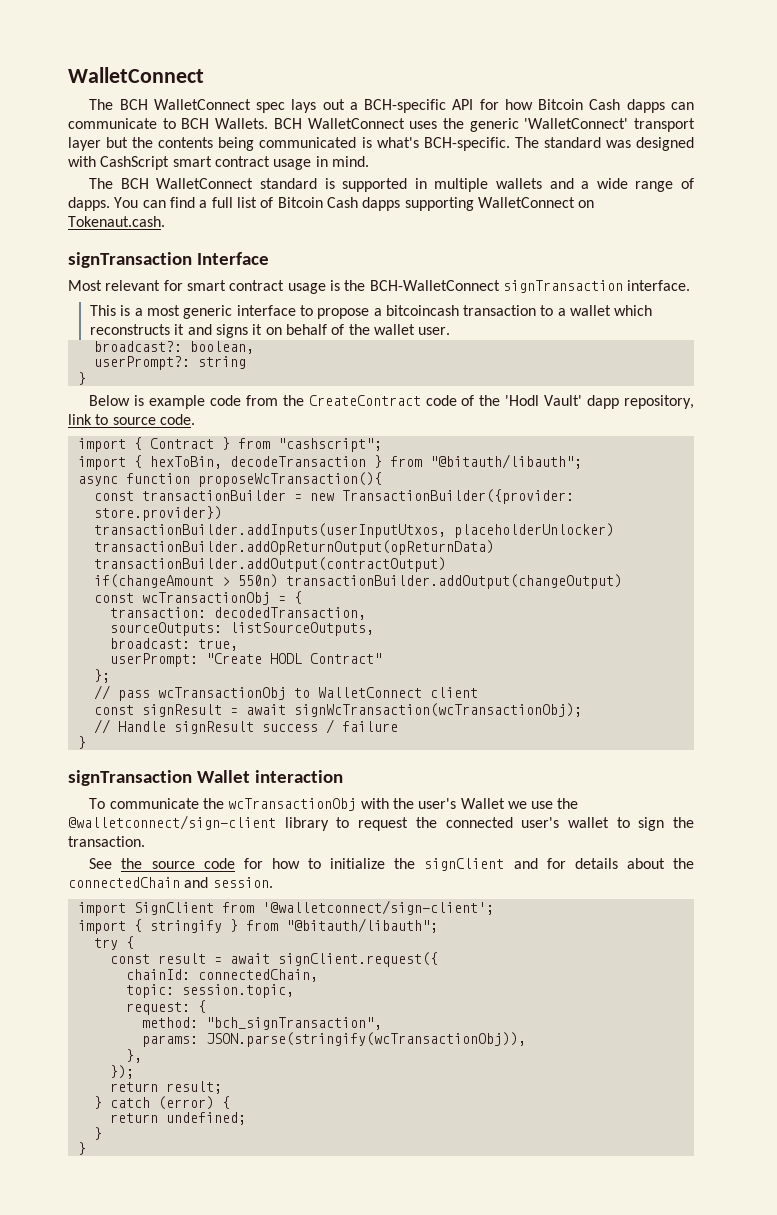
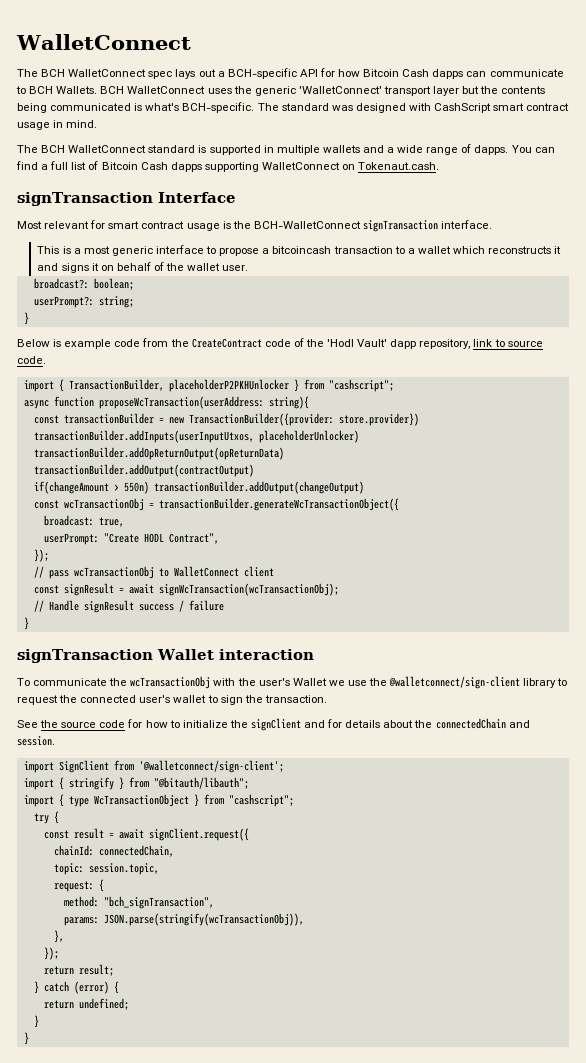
- broadcast?: boolean,
+ broadcast?: boolean;
- userPrompt?: string
+ userPrompt?: string;
- import { Contract } from "cashscript";
- import { hexToBin, decodeTransaction } from "@bitauth/libauth";
+ import { TransactionBuilder, placeholderP2PKHUnlocker } from "cashscript";
- async function proposeWcTransaction(){
+ async function proposeWcTransaction(userAddress: string){
- const wcTransactionObj = {
- transaction: decodedTransaction,
- sourceOutputs: listSourceOutputs,
+ const wcTransactionObj = transactionBuilder.generateWcTransactionObject({
- userPrompt: "Create HODL Contract"
- };
+ userPrompt: "Create HODL Contract",
+ });
+ import { type WcTransactionObject } from "cashscript";

